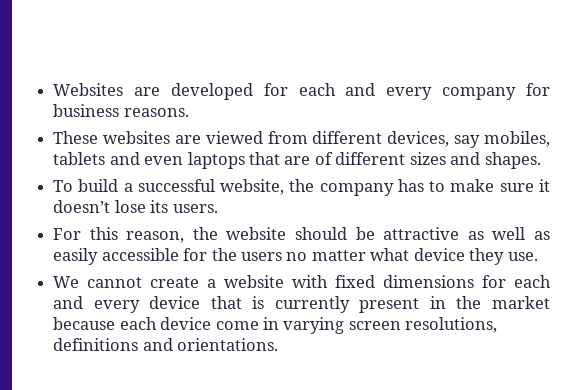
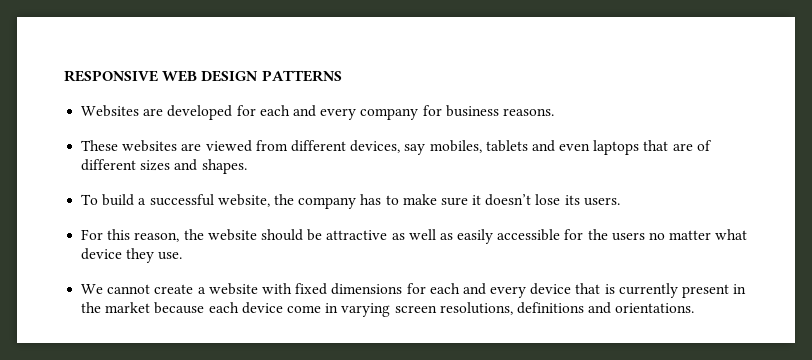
+ RESPONSIVE WEB DESIGN PATTERNS

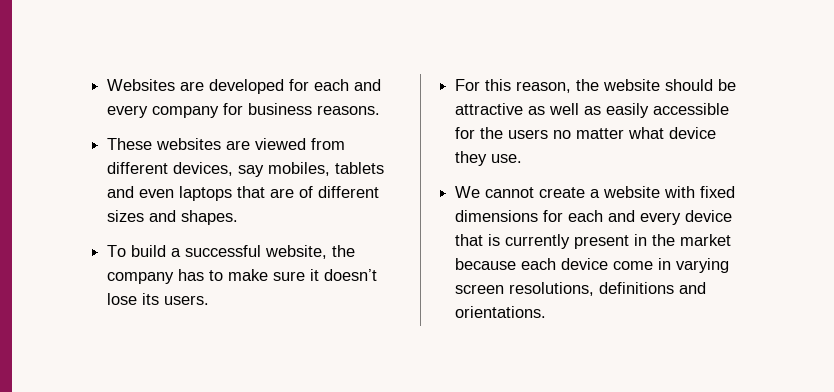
- RESPONSIVE WEB DESIGN PATTERNS

